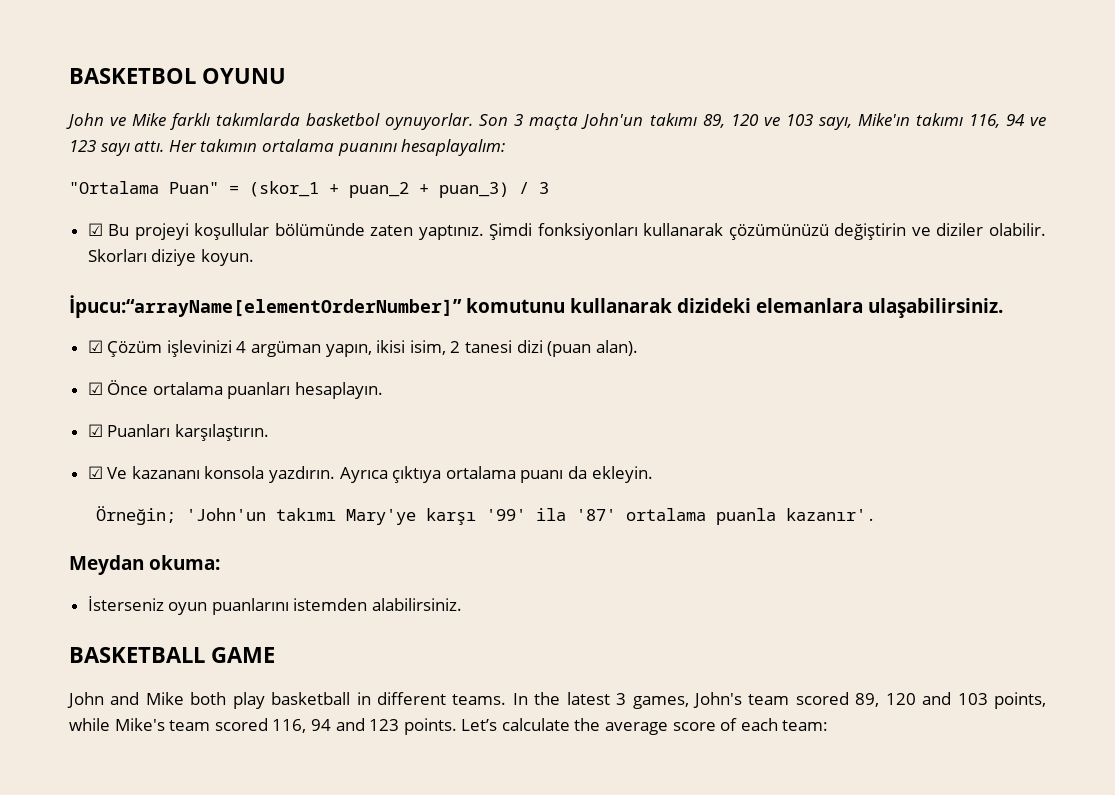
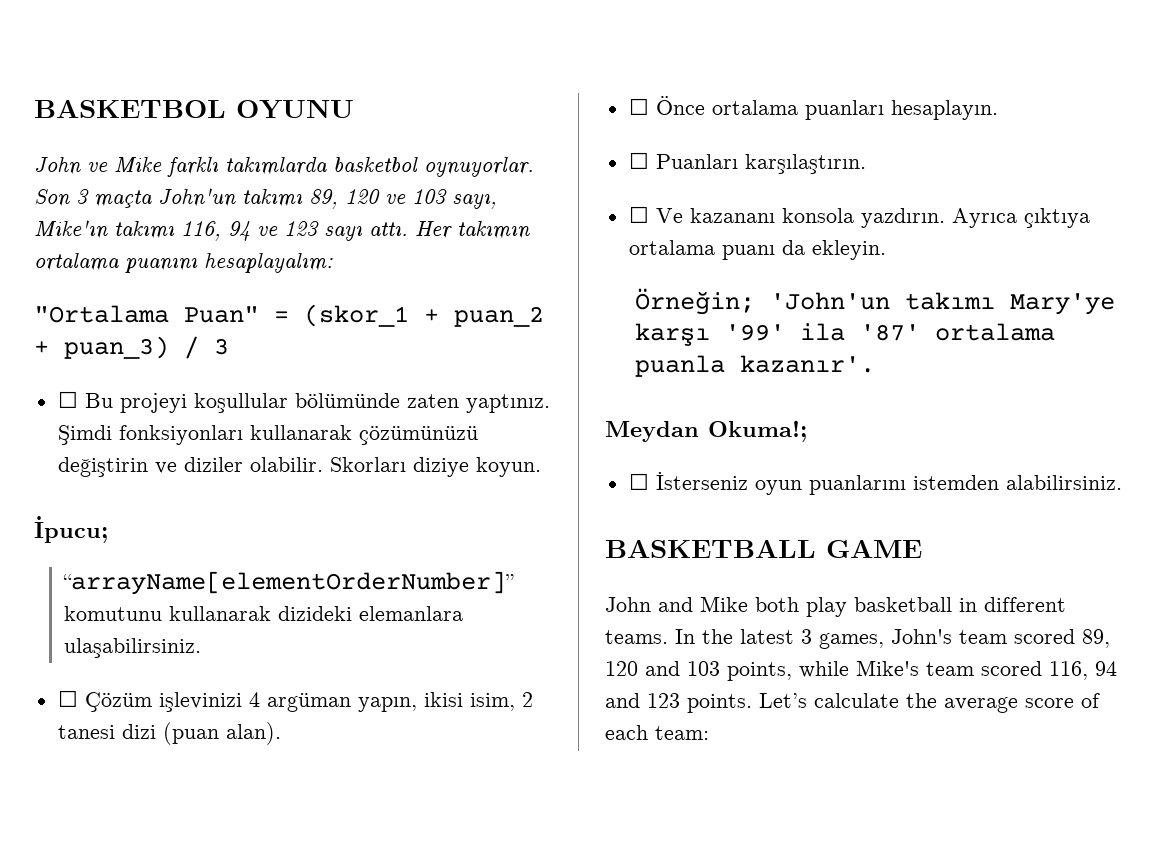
- ☑ Bu projeyi koşullular bölümünde zaten yaptınız.
+ ☐ Bu projeyi koşullular bölümünde zaten yaptınız.
- İpucu:“arrayName[elementOrderNumber]” komutunu kullanarak dizideki elemanlara ulaşabilirsiniz.
+ İpucu;
+ “arrayName[elementOrderNumber]” komutunu kullanarak dizideki elemanlara ulaşabilirsiniz.
- ☑ Çözüm işlevinizi 4 argüman yapın, ikisi isim, 2 tanesi dizi (puan alan).
+ ☐ Çözüm işlevinizi 4 argüman yapın, ikisi isim, 2 tanesi dizi (puan alan).
- ☑ Önce ortalama puanları hesaplayın.
+ ☐ Önce ortalama puanları hesaplayın.
- ☑ Puanları karşılaştırın.
+ ☐ Puanları karşılaştırın.
- ☑ Ve kazananı konsola yazdırın.
+ ☐ Ve kazananı konsola yazdırın.
- Meydan okuma:
- İsterseniz oyun puanlarını istemden alabilirsiniz.
+ Meydan Okuma!;
+ ☐ İsterseniz oyun puanlarını istemden alabilirsiniz.

